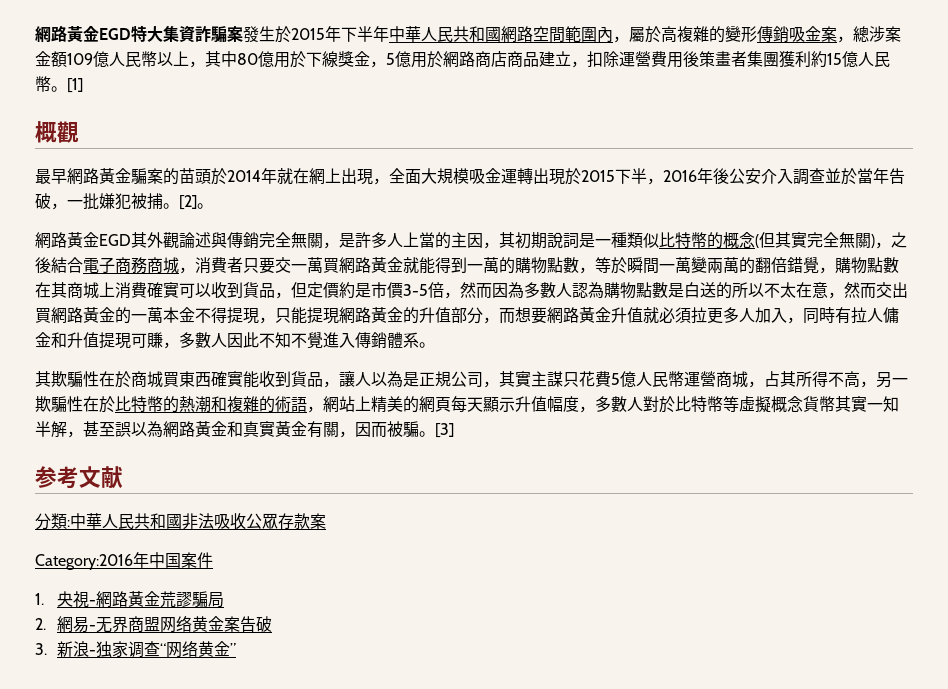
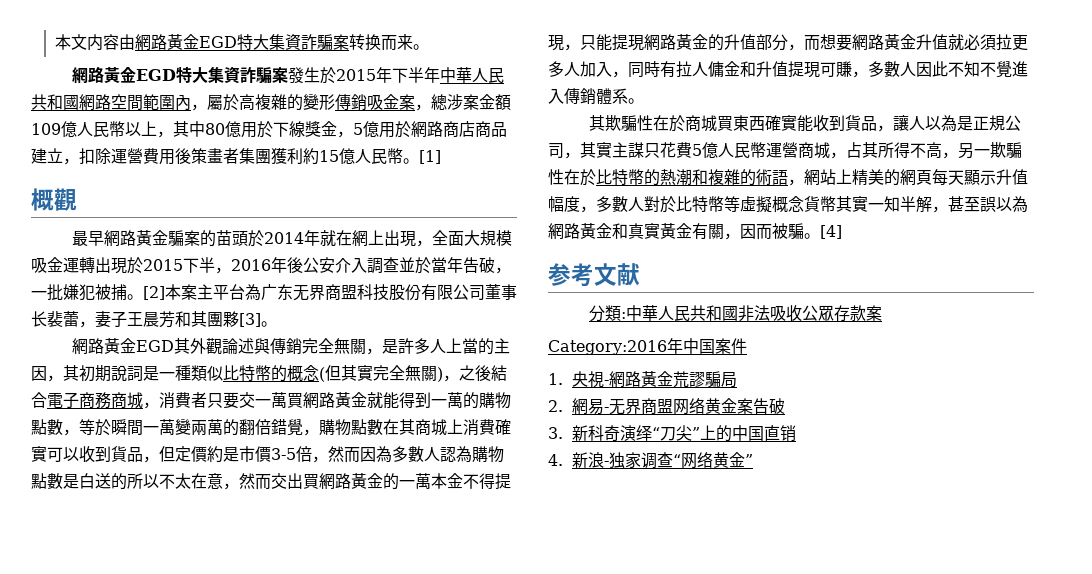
+ 本文内容由網路黃金EGD特大集資詐騙案转换而来。
- [2]。
+ [2]本案主平台為广东无界商盟科技股份有限公司董事长裴蕾，妻子王晨芳和其團夥[3]。
- [3]
+ [4]
- 3.新浪-独家调查“网络黄金”
+ 3.新科奇演绎“刀尖”上的中国直销
+ 4.新浪-独家调查“网络黄金”

